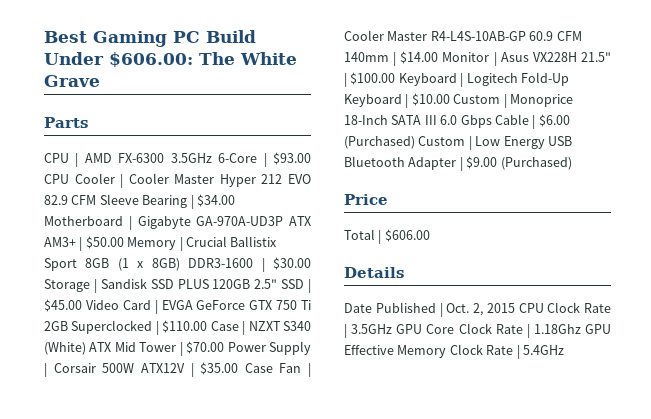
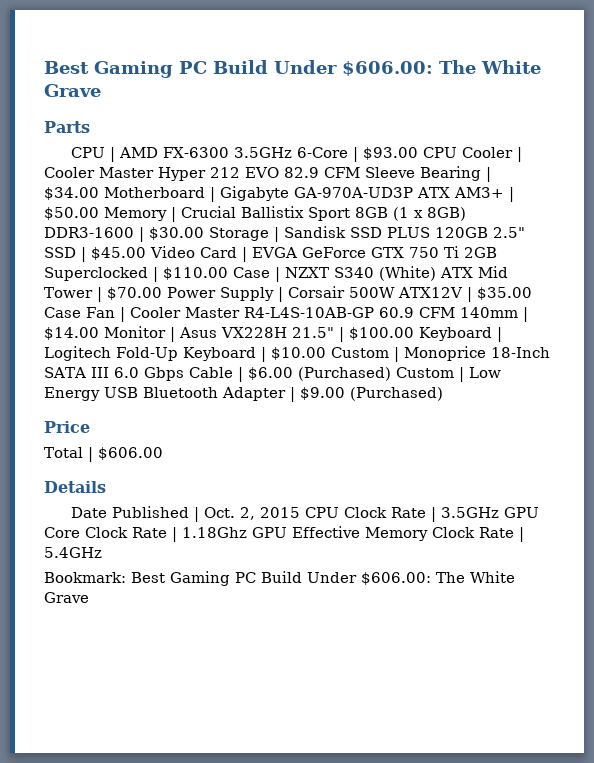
+ Bookmark: Best Gaming PC Build Under $606.00: The White Grave

